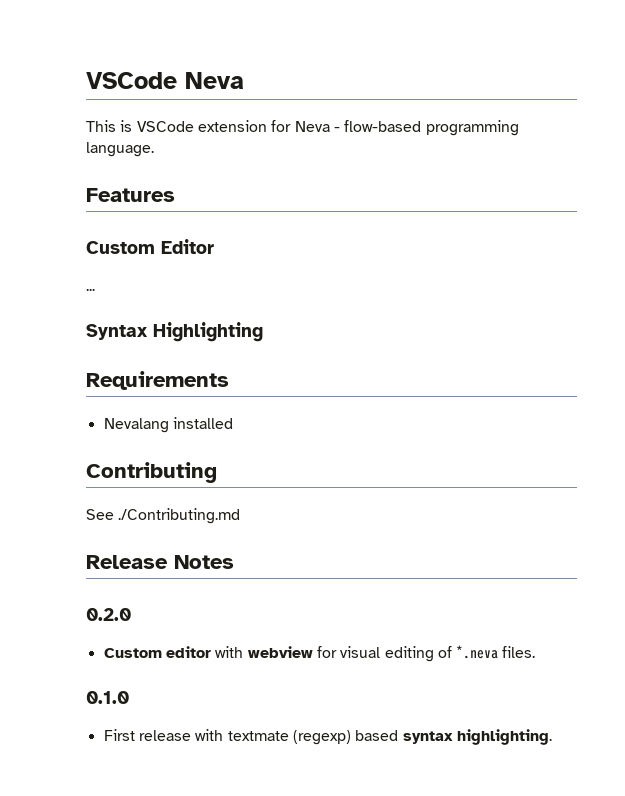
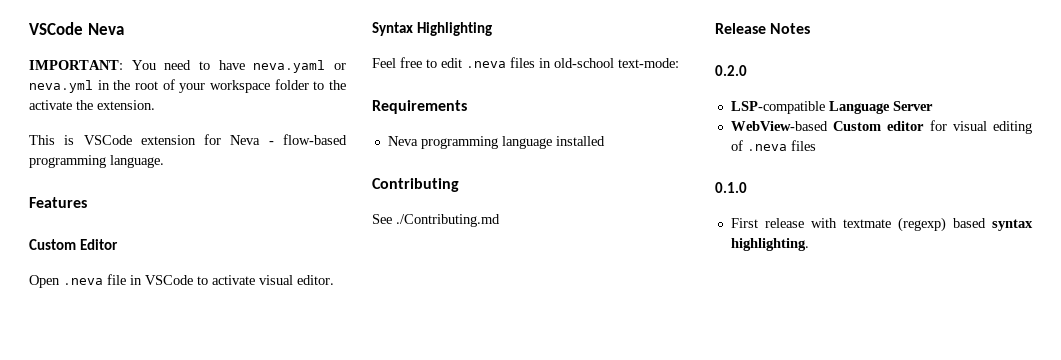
+ IMPORTANT: You need to have neva.yaml or neva.yml in the root of your workspace folder to the activate the extension.
- ...
+ Open .neva file in VSCode to activate visual editor.
  Syntax Highlighting
+ Feel free to edit .neva files in old-school text-mode:
  Requirements
- Nevalang installed
+ Neva programming language installed
- Custom editor with webview for visual editing of *.neva files.
+ LSP-compatible Language Server
+ WebView-based Custom editor for visual editing of .neva files

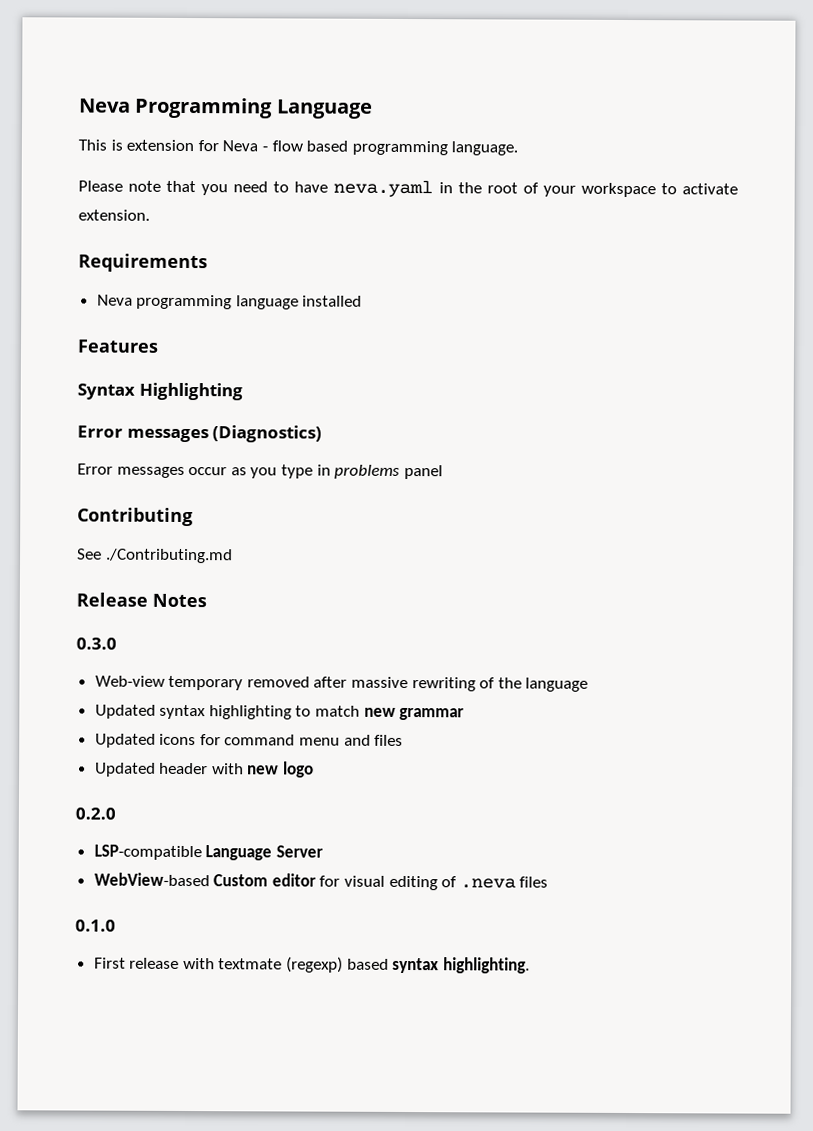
- VSCode Neva
- IMPORTANT: You need to have neva.yaml or neva.yml in the root of your workspace folder to the activate the extension.
- This is VSCode extension for Neva - flow-based programming language.
- Features
- Custom Editor
- Open .neva file in VSCode to activate visual editor.
- Syntax Highlighting
- Feel free to edit .neva files in old-school text-mode:
+ Neva Programming Language
+ This is extension for Neva - flow based programming language.
+ Please note that you need to have neva.yaml in the root of your workspace to activate extension.
+ Features
+ Syntax Highlighting
+ Error messages (Diagnostics)
+ Error messages occur as you type in problems panel
+ 0.3.0
+ Web-view temporary removed after massive rewriting of the language
+ Updated syntax highlighting to match new grammar
+ Updated icons for command menu and files
+ Updated header with new logo

